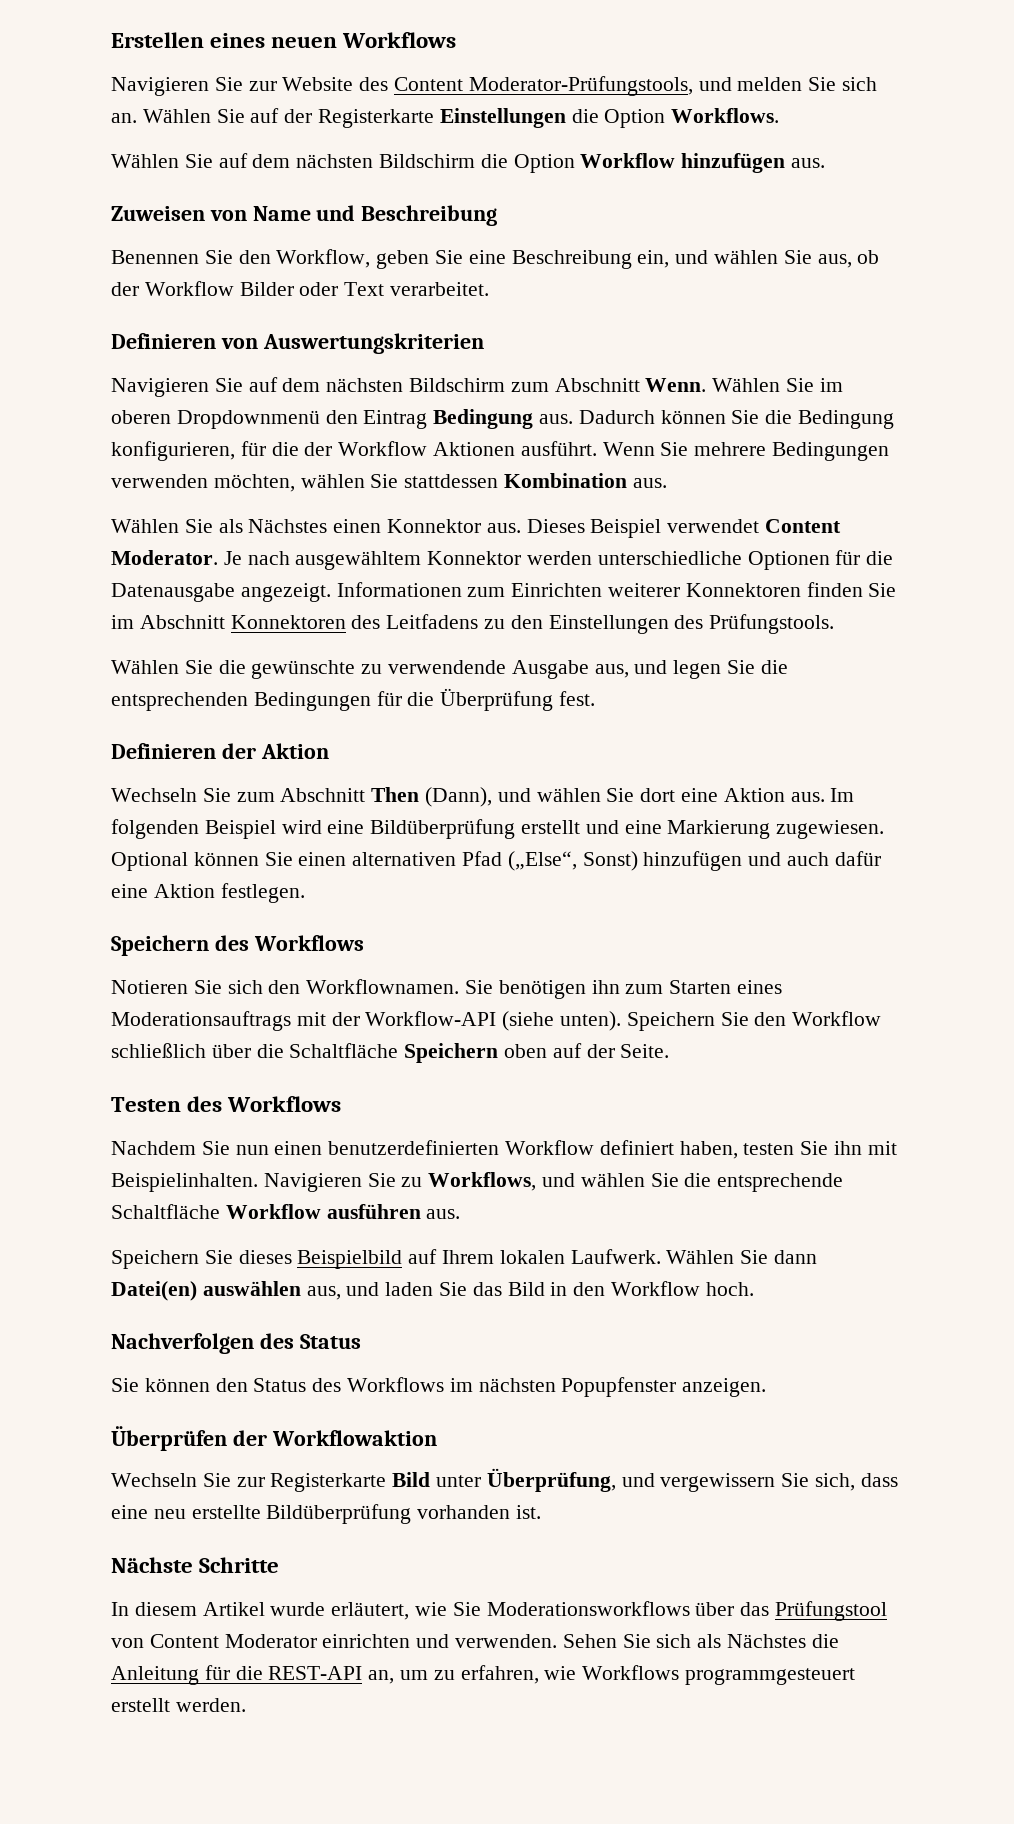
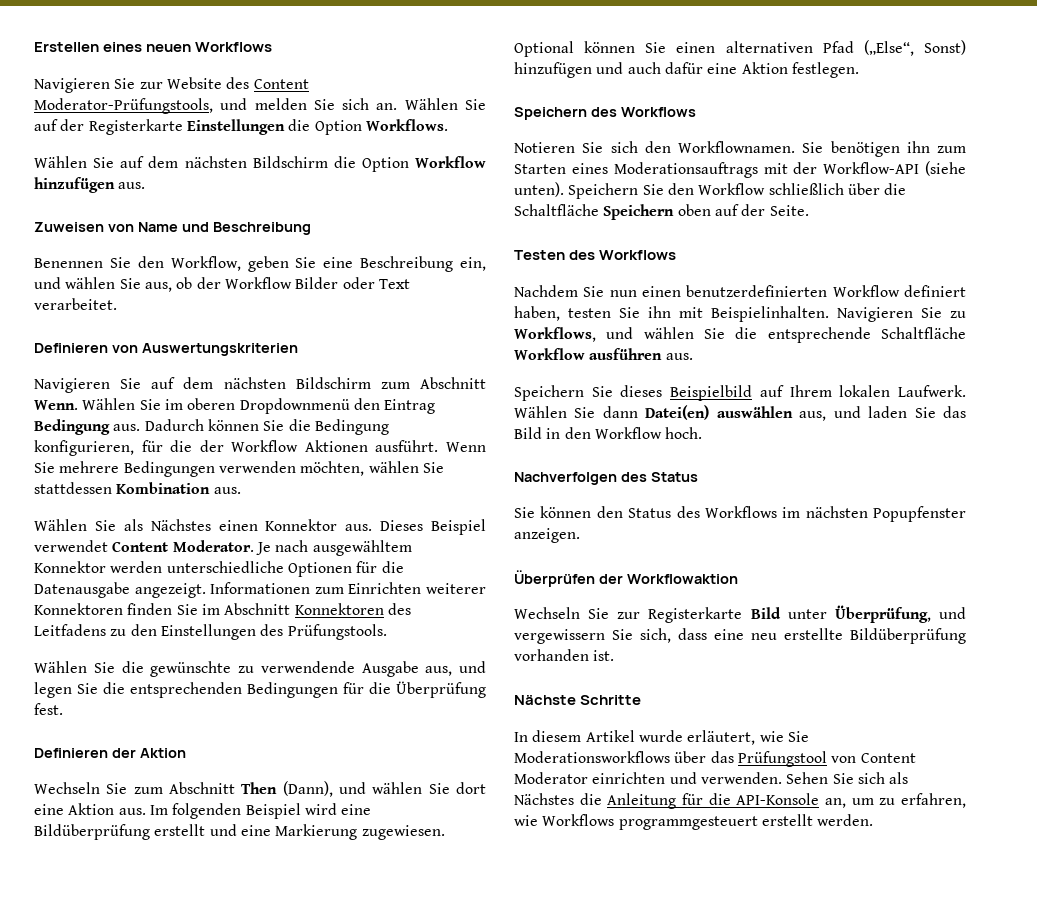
- Sehen Sie sich als Nächstes die Anleitung für die REST-API an, um zu erfahren, wie Workflows programmgesteuert erstellt werden.
+ Sehen Sie sich als Nächstes die Anleitung für die API-Konsole an, um zu erfahren, wie Workflows programmgesteuert erstellt werden.

